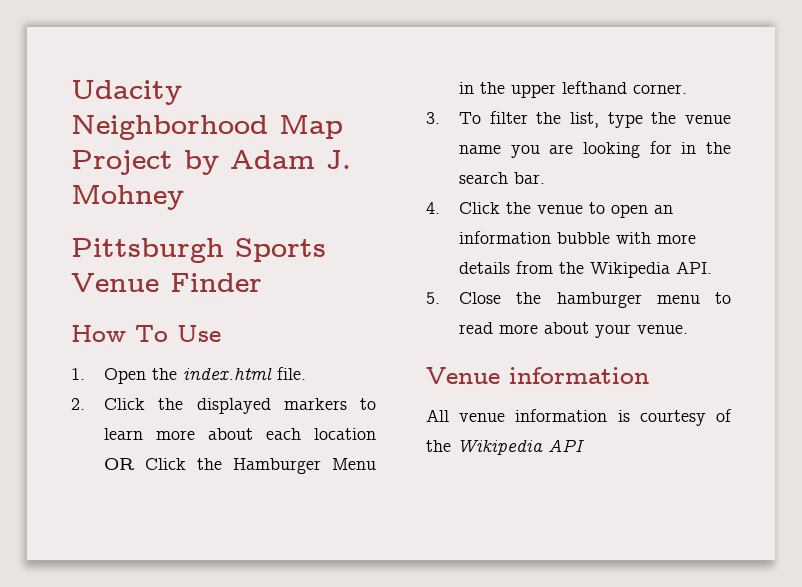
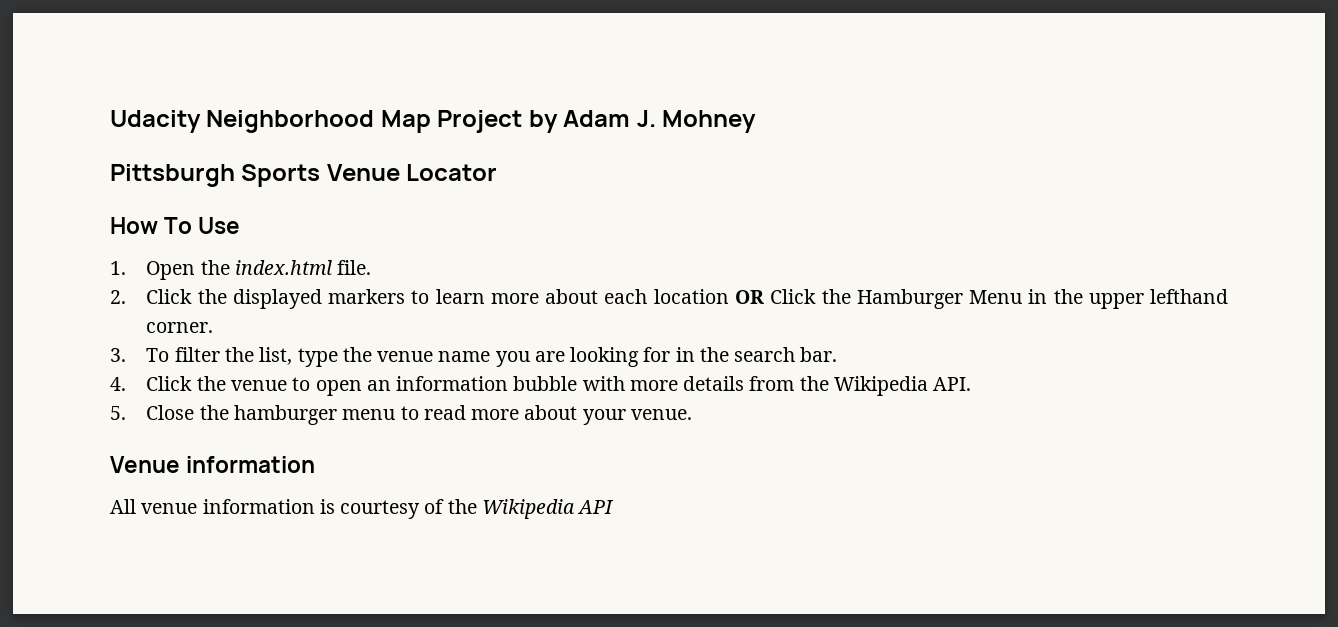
- Pittsburgh Sports Venue Finder
+ Pittsburgh Sports Venue Locator

